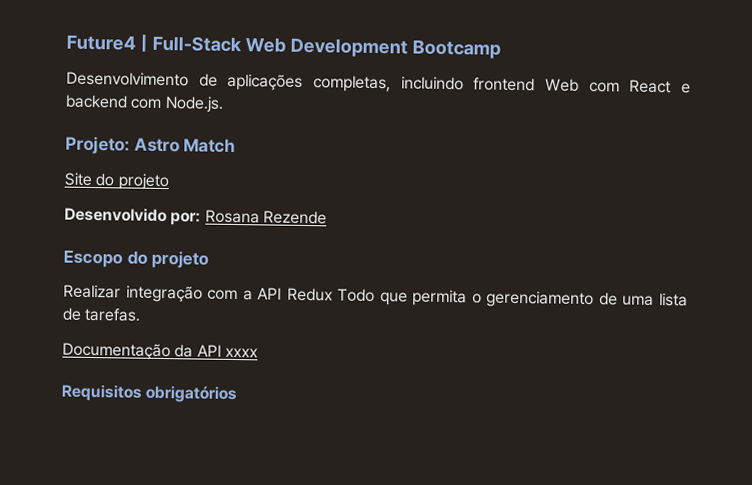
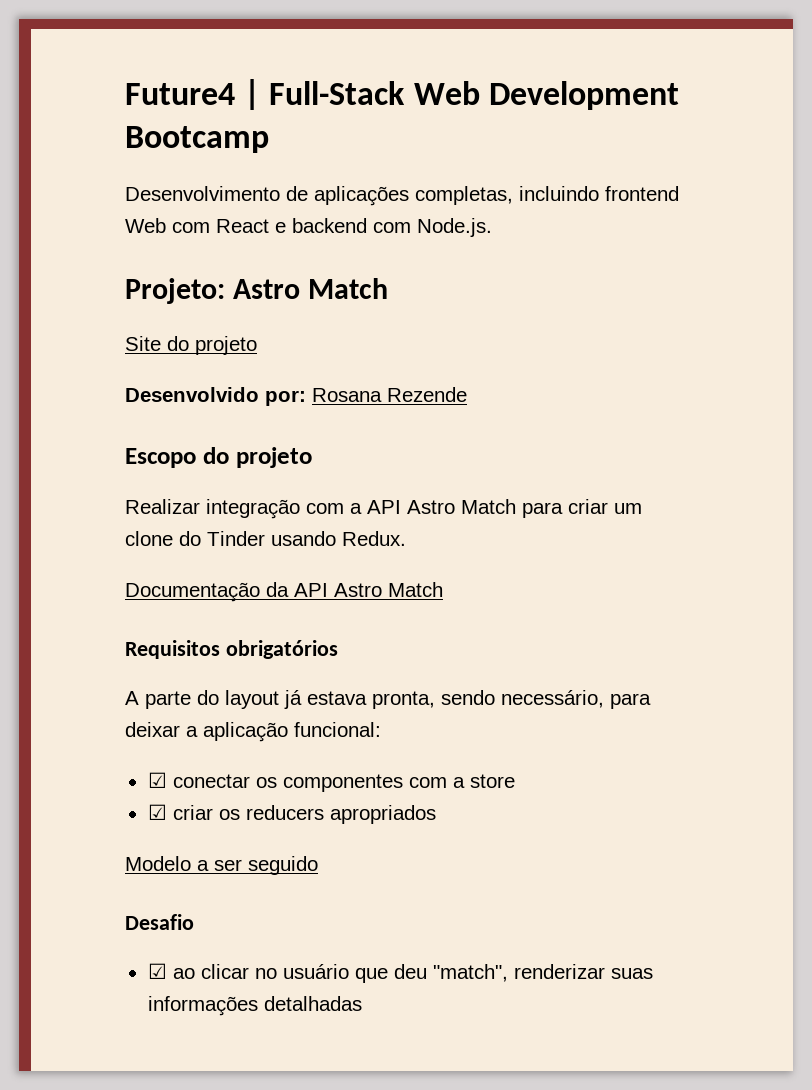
- Realizar integração com a API Redux Todo que permita o gerenciamento de uma lista de tarefas.
+ Realizar integração com a API Astro Match para criar um clone do Tinder usando Redux.
- Documentação da API xxxx
+ Documentação da API Astro Match
+ A parte do layout já estava pronta, sendo necessário, para deixar a aplicação funcional:
+ ☑ conectar os componentes com a store
+ ☑ criar os reducers apropriados
+ Modelo a ser seguido
+ Desafio
+ ☑ ao clicar no usuário que deu "match", renderizar suas informações detalhadas

